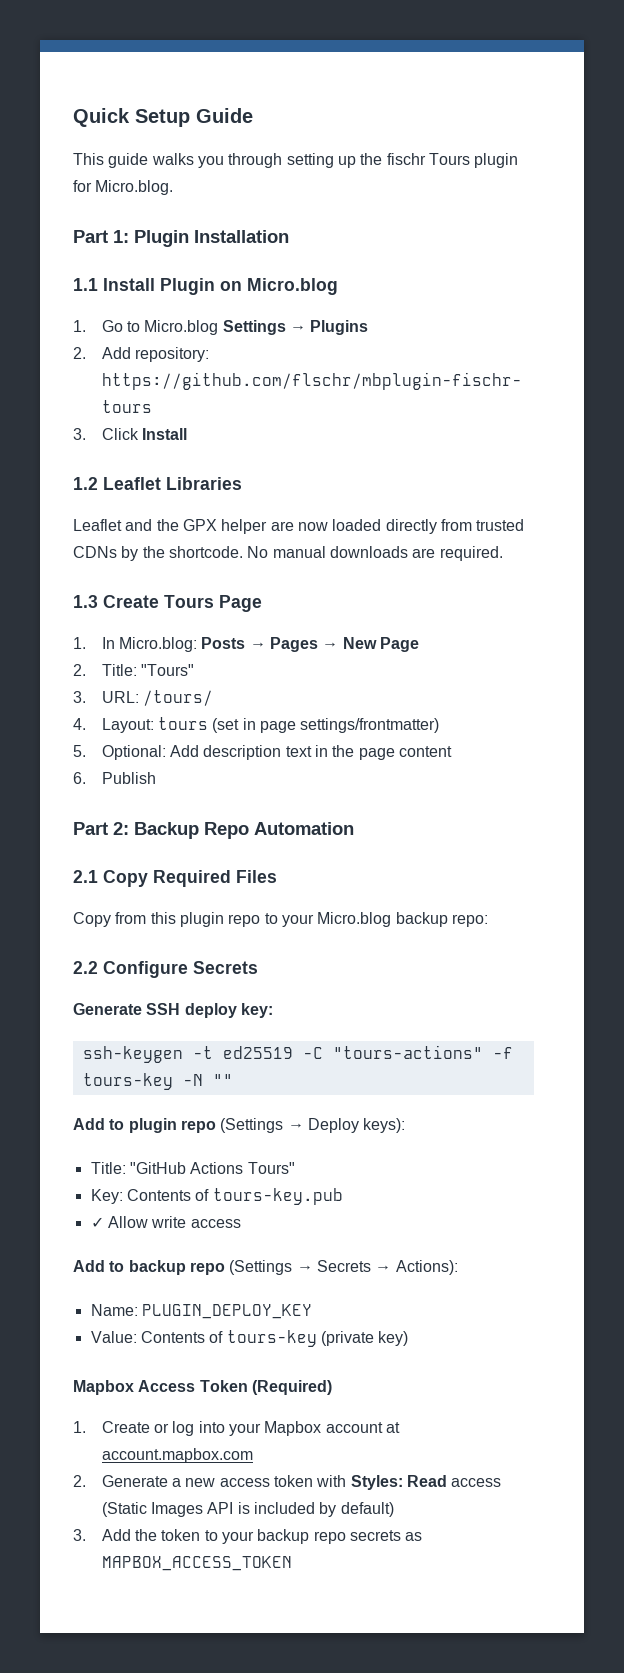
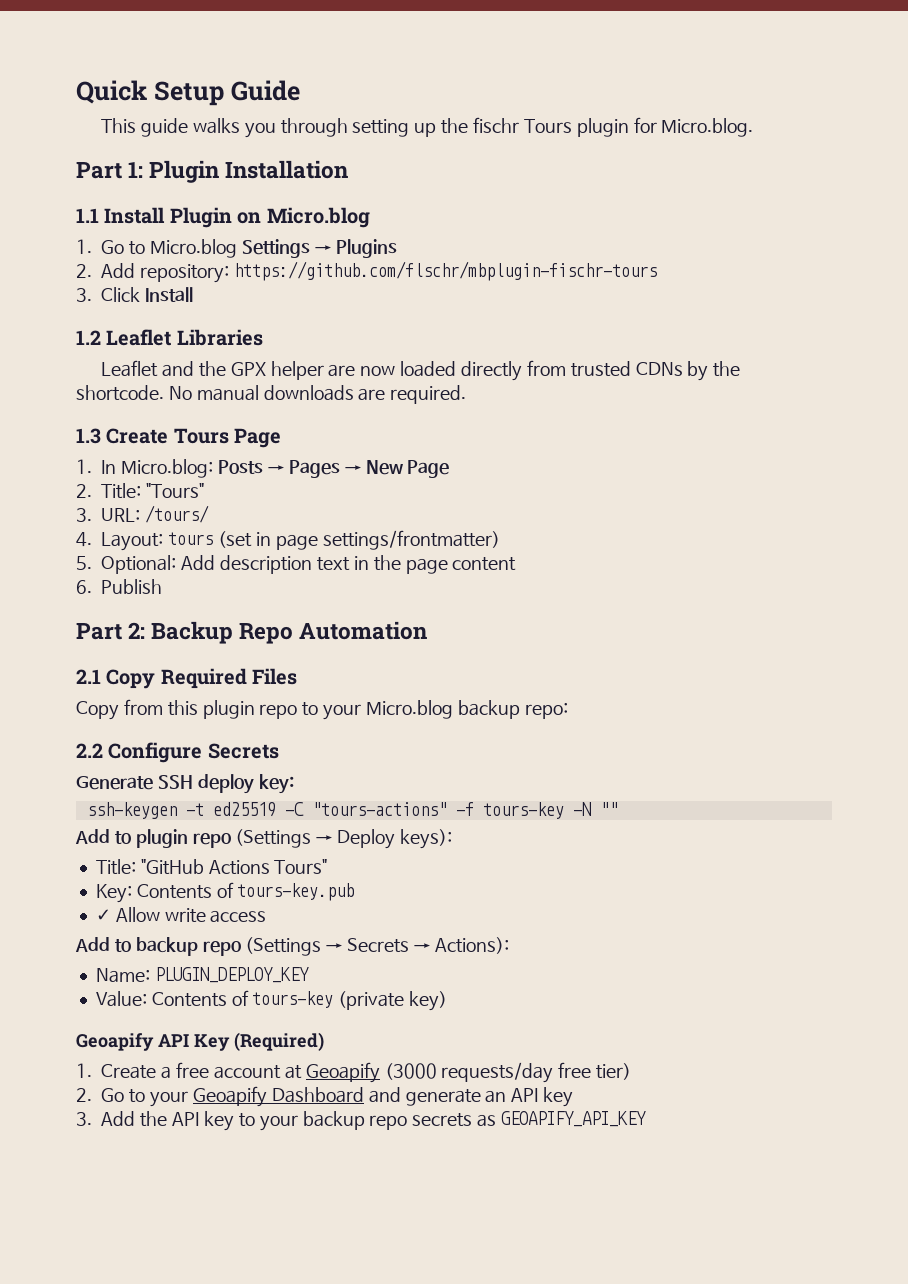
- Mapbox Access Token (Required)
+ Geoapify API Key (Required)
- 1. Create or log into your Mapbox account at account.mapbox.com
- 2. Generate a new access token with Styles: Read access (Static Images API is included by default)
+ 1. Create a free account at Geoapify (3000 requests/day free tier)
+ 2. Go to your Geoapify Dashboard and generate an API key
- 3. Add the token to your backup repo secrets as MAPBOX_ACCESS_TOKEN
+ 3. Add the API key to your backup repo secrets as GEOAPIFY_API_KEY

